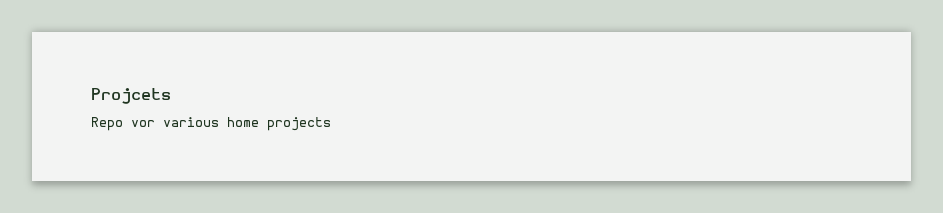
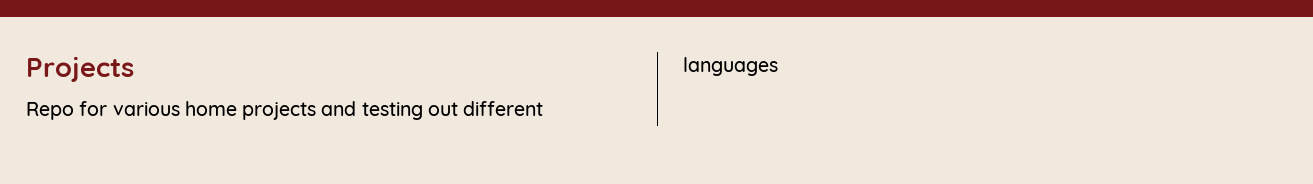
- Projcets
+ Projects
- Repo vor various home projects
+ Repo for various home projects and testing out different languages

